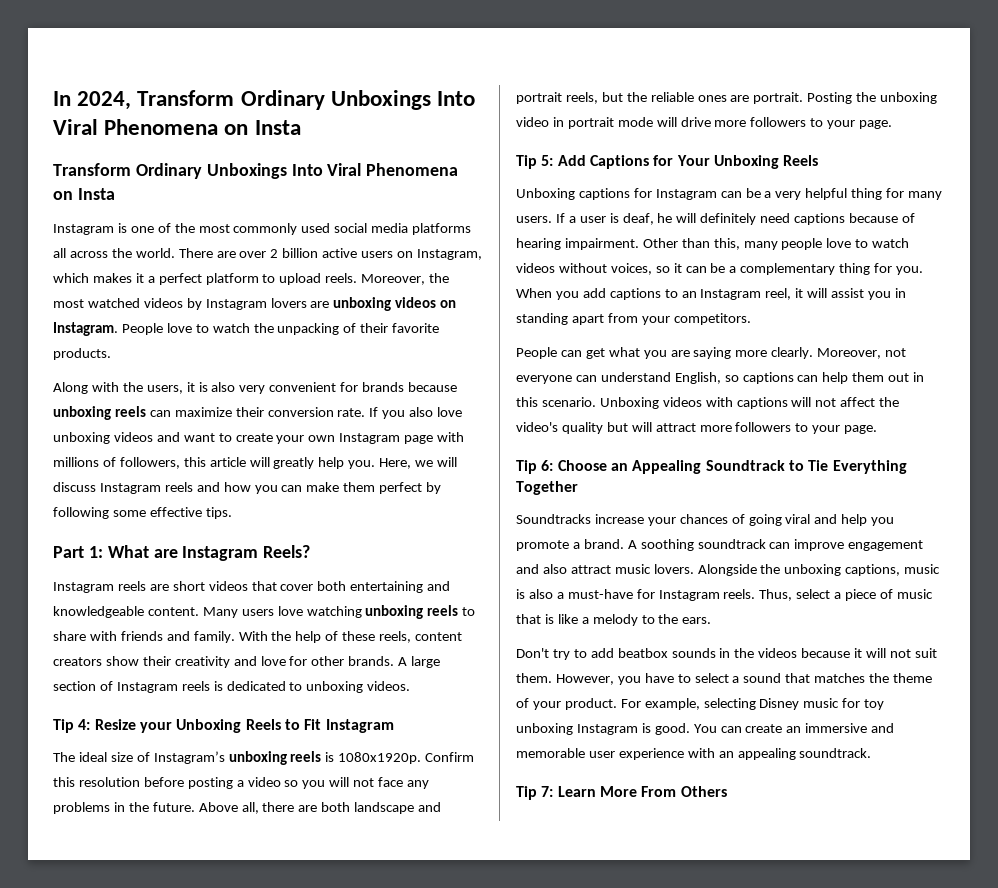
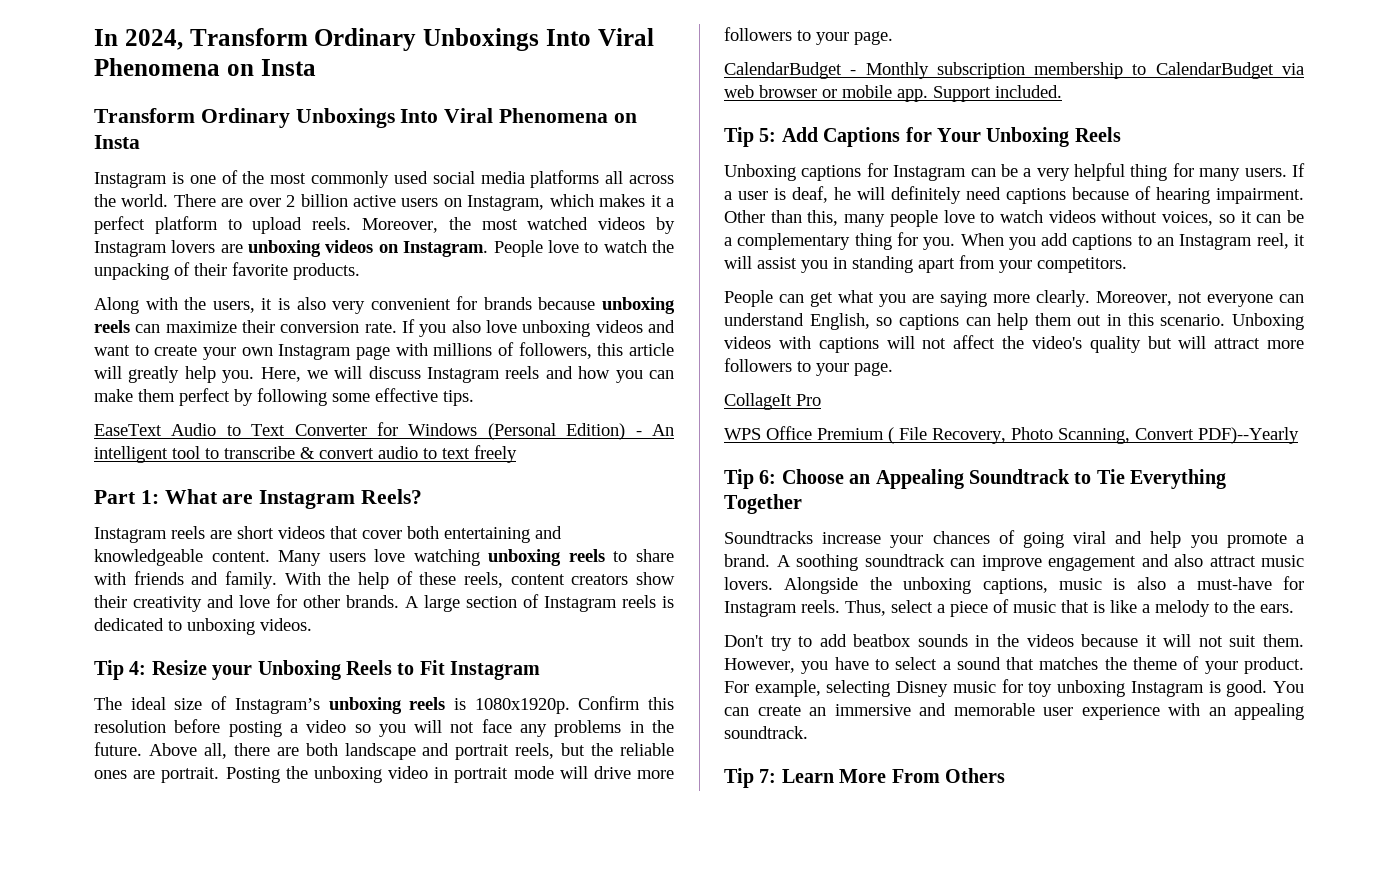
+ EaseText Audio to Text Converter for Windows (Personal Edition) - An intelligent tool to transcribe & convert audio to text freely
+ CalendarBudget - Monthly subscription membership to CalendarBudget via web browser or mobile app. Support included.
+ CollageIt Pro
+ WPS Office Premium ( File Recovery, Photo Scanning, Convert PDF)--Yearly

